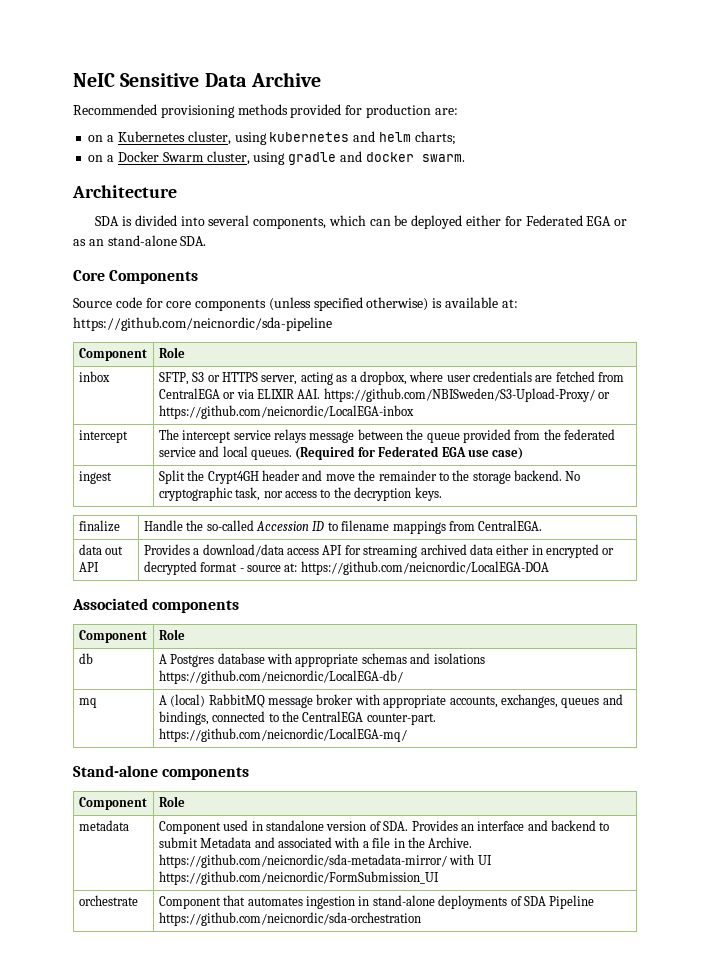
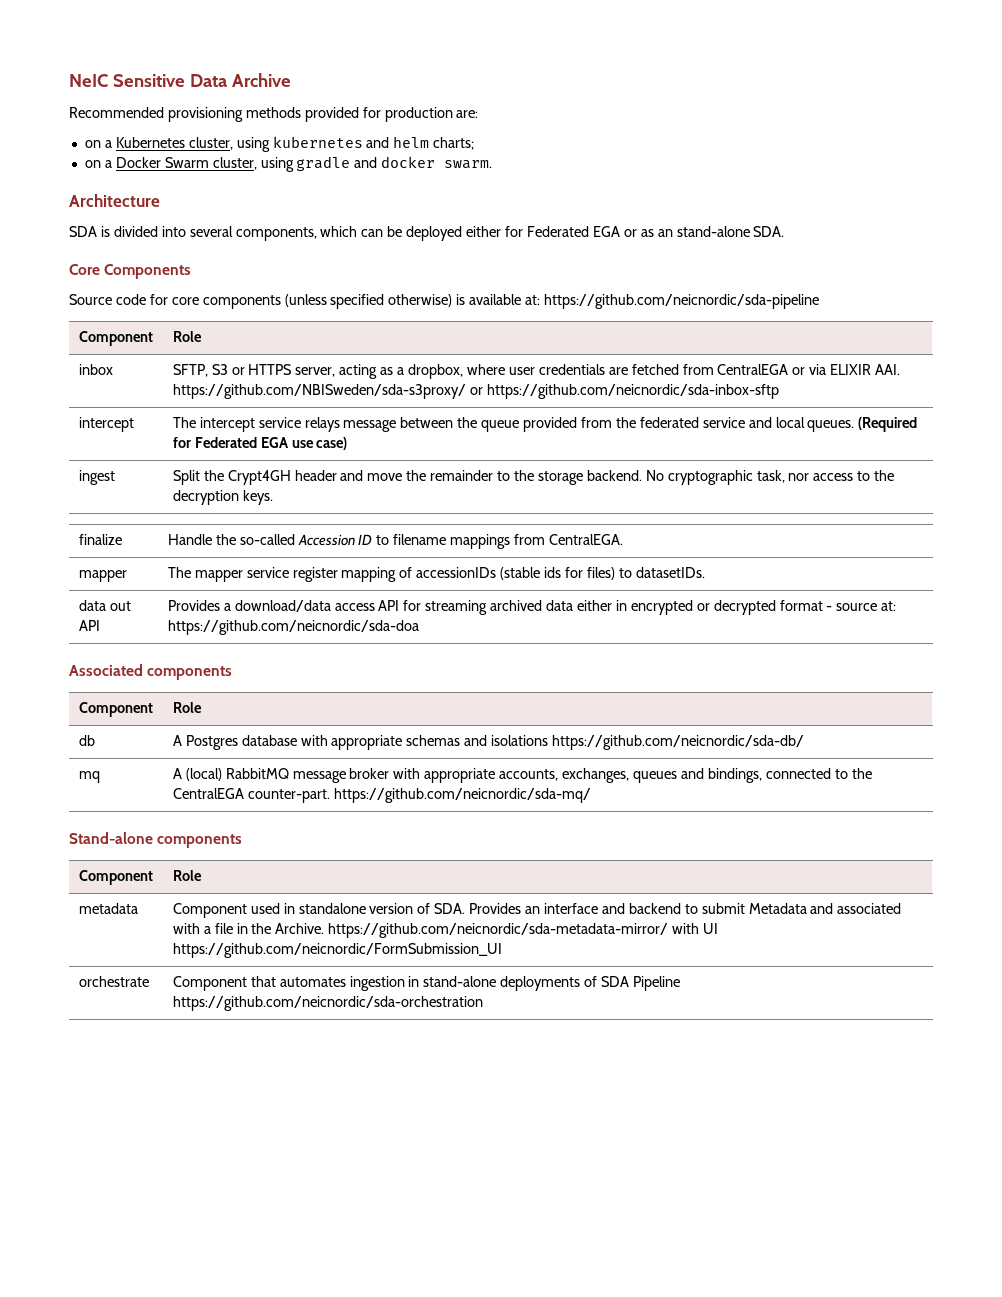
- inbox | SFTP, S3 or HTTPS server, acting as a dropbox, where user credentials are fetched from CentralEGA or via ELIXIR AAI. https://github.com/NBISweden/S3-Upload-Proxy/ or https://github.com/neicnordic/LocalEGA-inbox
+ inbox | SFTP, S3 or HTTPS server, acting as a dropbox, where user credentials are fetched from CentralEGA or via ELIXIR AAI. https://github.com/NBISweden/sda-s3proxy/ or https://github.com/neicnordic/sda-inbox-sftp
+ mapper | The mapper service register mapping of accessionIDs (stable ids for files) to datasetIDs.
- data out API | Provides a download/data access API for streaming archived data either in encrypted or decrypted format - source at: https://github.com/neicnordic/LocalEGA-DOA
+ data out API | Provides a download/data access API for streaming archived data either in encrypted or decrypted format - source at: https://github.com/neicnordic/sda-doa
- db | A Postgres database with appropriate schemas and isolations https://github.com/neicnordic/LocalEGA-db/
+ db | A Postgres database with appropriate schemas and isolations https://github.com/neicnordic/sda-db/
- mq | A (local) RabbitMQ message broker with appropriate accounts, exchanges, queues and bindings, connected to the CentralEGA counter-part. https://github.com/neicnordic/LocalEGA-mq/
+ mq | A (local) RabbitMQ message broker with appropriate accounts, exchanges, queues and bindings, connected to the CentralEGA counter-part. https://github.com/neicnordic/sda-mq/

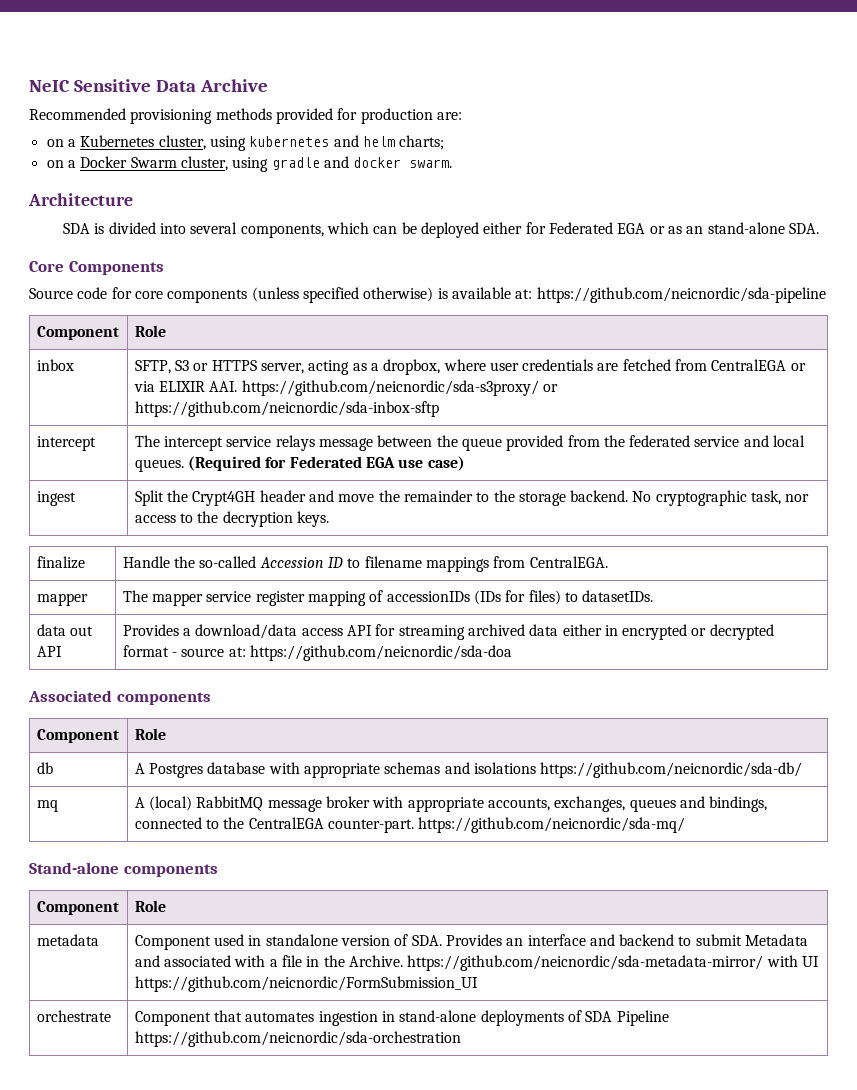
- inbox | SFTP, S3 or HTTPS server, acting as a dropbox, where user credentials are fetched from CentralEGA or via ELIXIR AAI. https://github.com/NBISweden/sda-s3proxy/ or https://github.com/neicnordic/sda-inbox-sftp
+ inbox | SFTP, S3 or HTTPS server, acting as a dropbox, where user credentials are fetched from CentralEGA or via ELIXIR AAI. https://github.com/neicnordic/sda-s3proxy/ or https://github.com/neicnordic/sda-inbox-sftp
- mapper | The mapper service register mapping of accessionIDs (stable ids for files) to datasetIDs.
+ mapper | The mapper service register mapping of accessionIDs (IDs for files) to datasetIDs.

